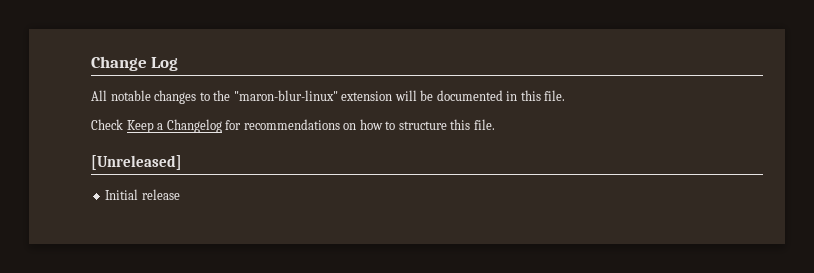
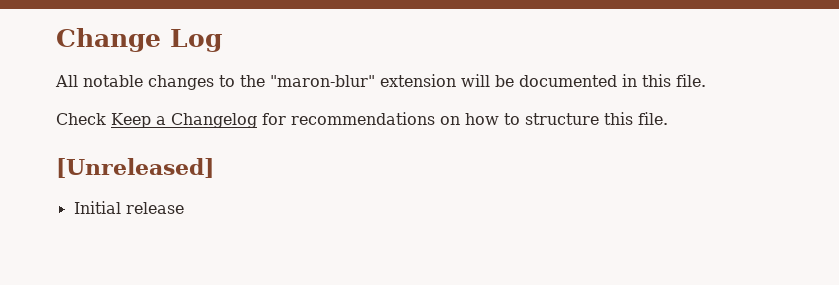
- All notable changes to the "maron-blur-linux" extension will be documented in this file.
+ All notable changes to the "maron-blur" extension will be documented in this file.

